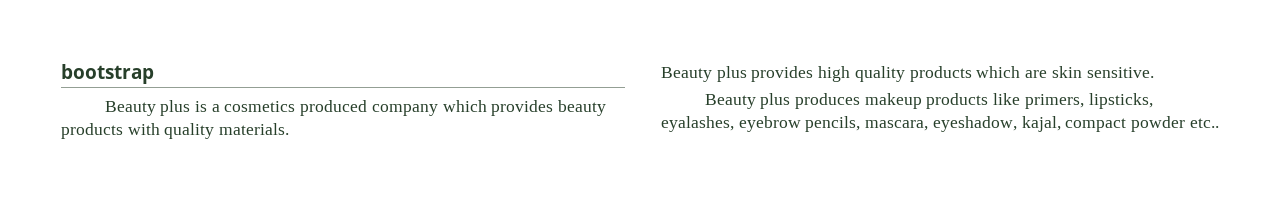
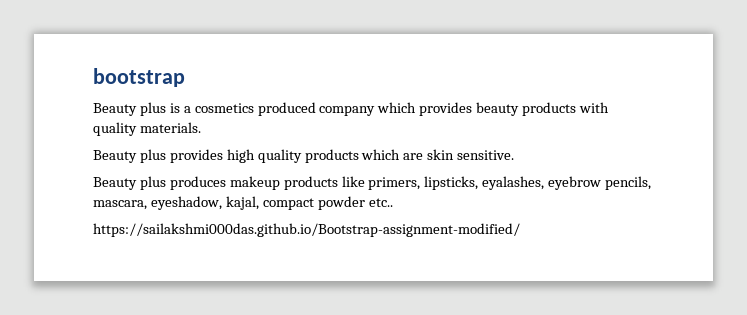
+ https://sailakshmi000das.github.io/Bootstrap-assignment-modified/

